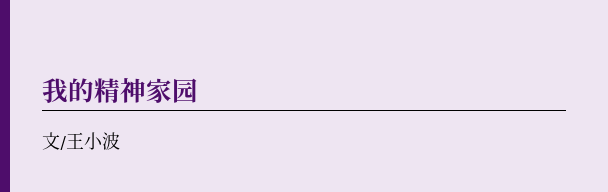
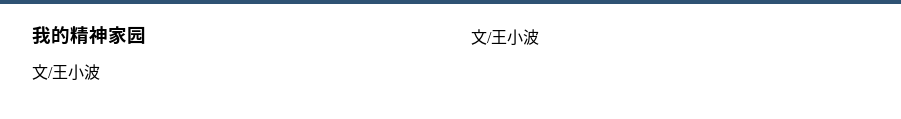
  我的精神家园
+ 文/王小波

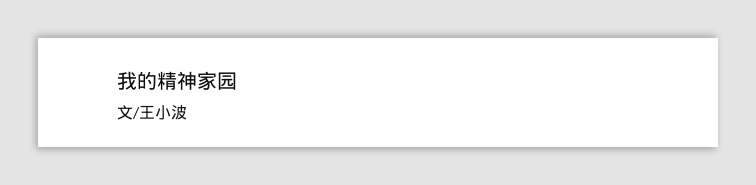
  我的精神家园
- 文/王小波

